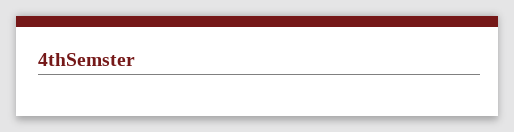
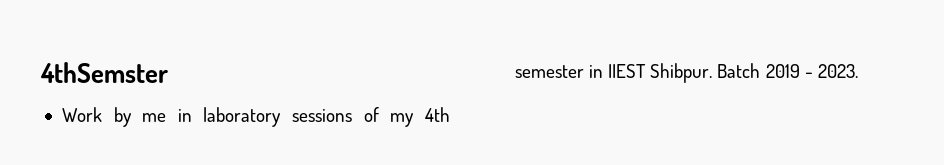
+ Work by me in laboratory sessions of my 4th semester in IIEST Shibpur. Batch 2019 - 2023.

